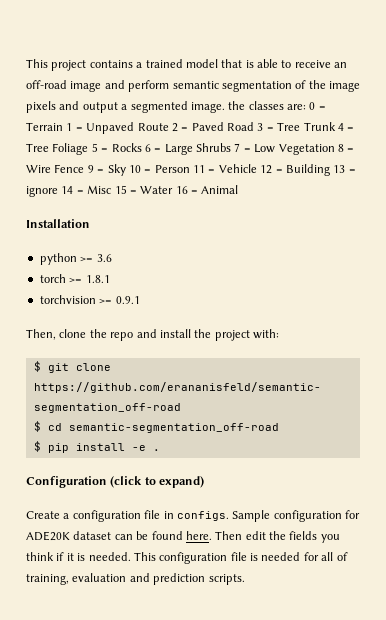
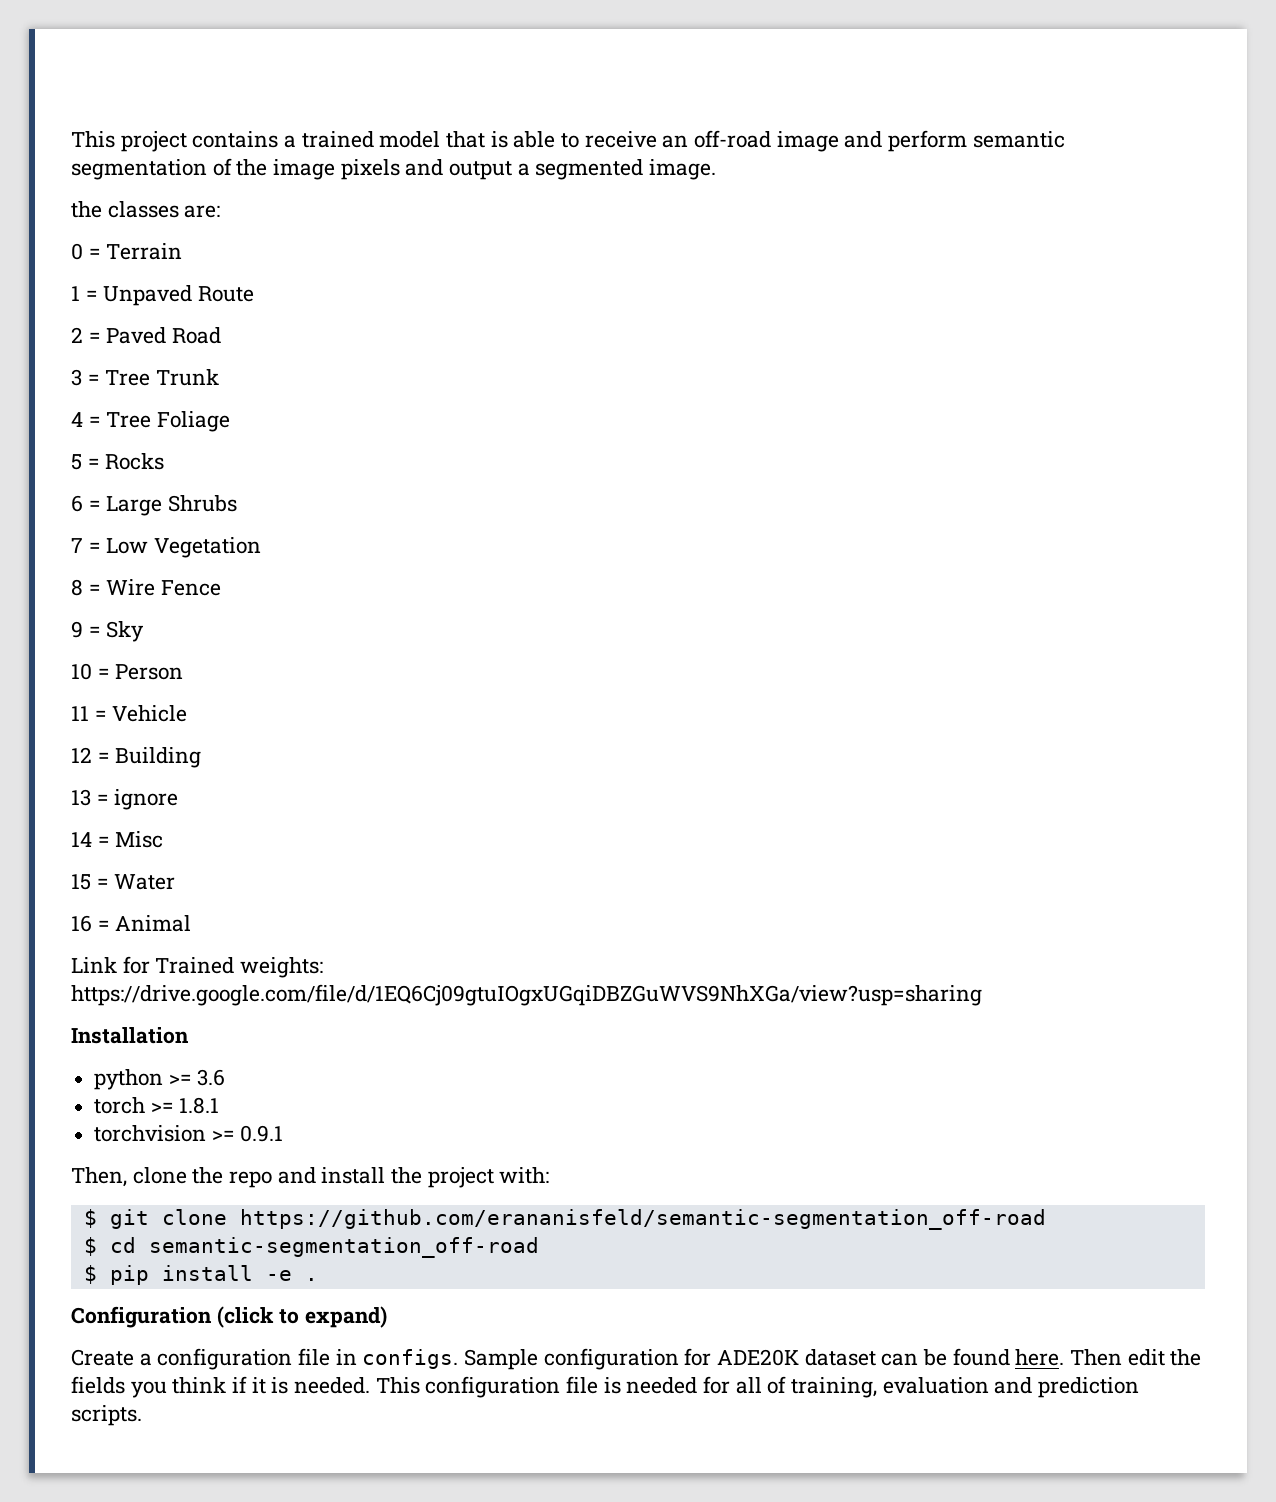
- This project contains a trained model that is able to receive an off-road image and perform semantic segmentation of the image pixels and output a segmented image. the classes are: 0 = Terrain 1 = Unpaved Route 2 = Paved Road 3 = Tree Trunk 4 = Tree Foliage 5 = Rocks 6 = Large Shrubs 7 = Low Vegetation 8 = Wire Fence 9 = Sky 10 = Person 11 = Vehicle 12 = Building 13 = ignore 14 = Misc 15 = Water 16 = Animal
+ This project contains a trained model that is able to receive an off-road image and perform semantic segmentation of the image pixels and output a segmented image.
+ the classes are:
+ 0 = Terrain
+ 1 = Unpaved Route
+ 2 = Paved Road
+ 3 = Tree Trunk
+ 4 = Tree Foliage
+ 5 = Rocks
+ 6 = Large Shrubs
+ 7 = Low Vegetation
+ 8 = Wire Fence
+ 9 = Sky
+ 10 = Person
+ 11 = Vehicle
+ 12 = Building
+ 13 = ignore
+ 14 = Misc
+ 15 = Water
+ 16 = Animal
+ Link for Trained weights: https://drive.google.com/file/d/1EQ6Cj09gtuIOgxUGqiDBZGuWVS9NhXGa/view?usp=sharing

